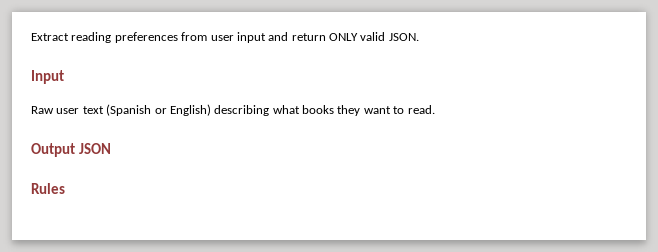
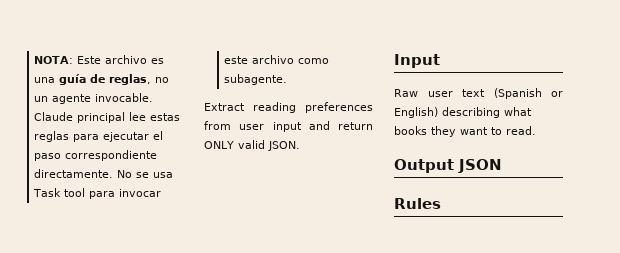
+ NOTA: Este archivo es una guía de reglas, no un agente invocable. Claude principal lee estas reglas para ejecutar el paso correspondiente directamente. No se usa Task tool para invocar este archivo como subagente.

